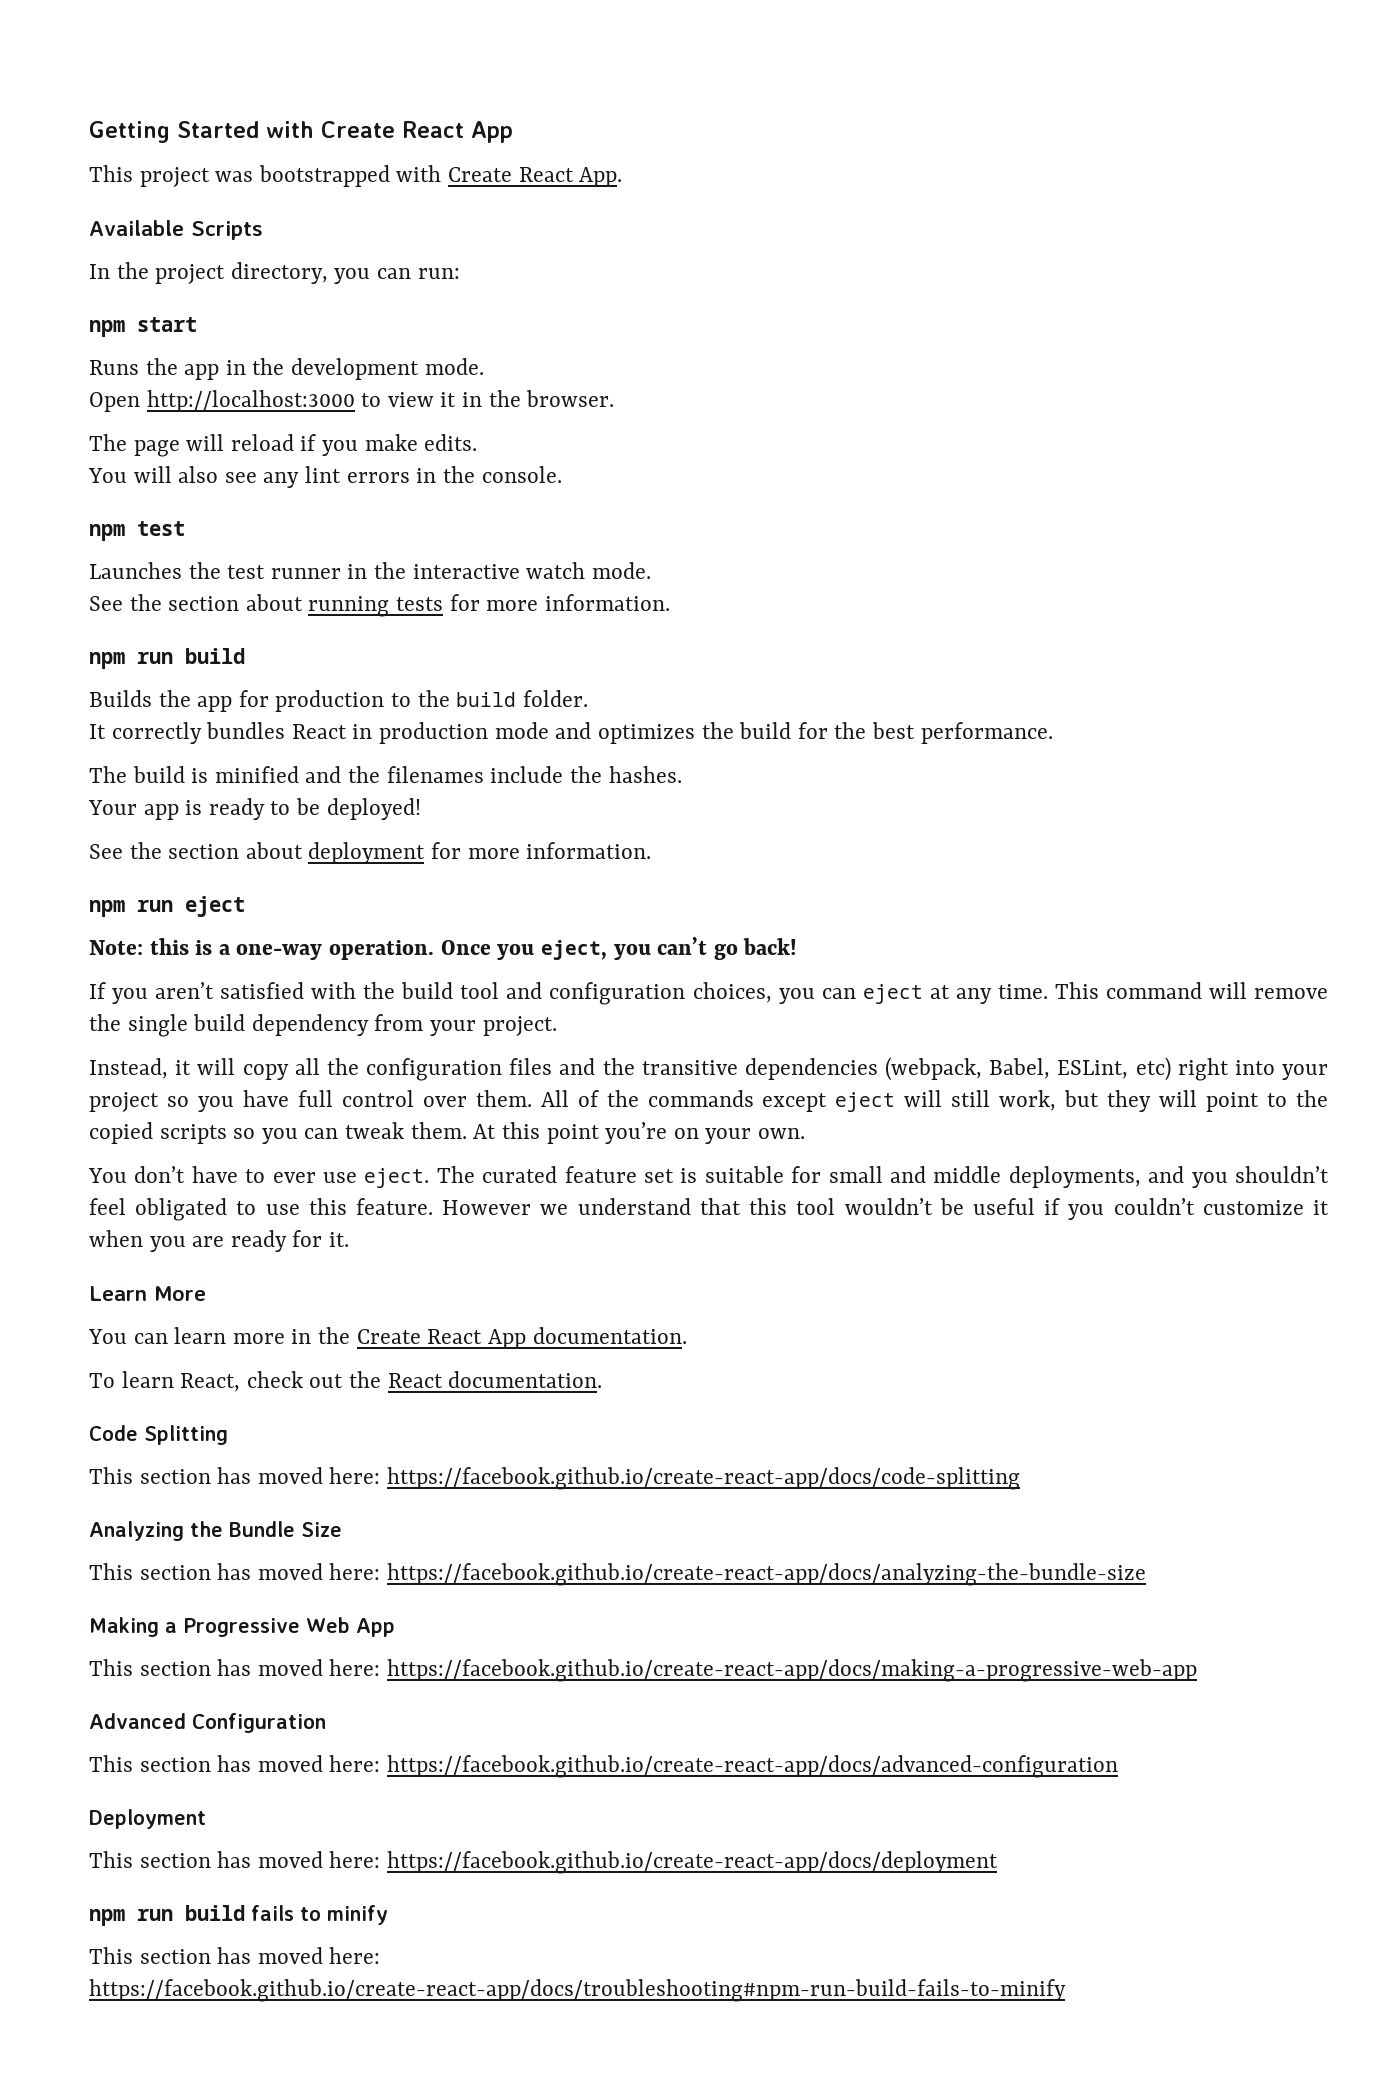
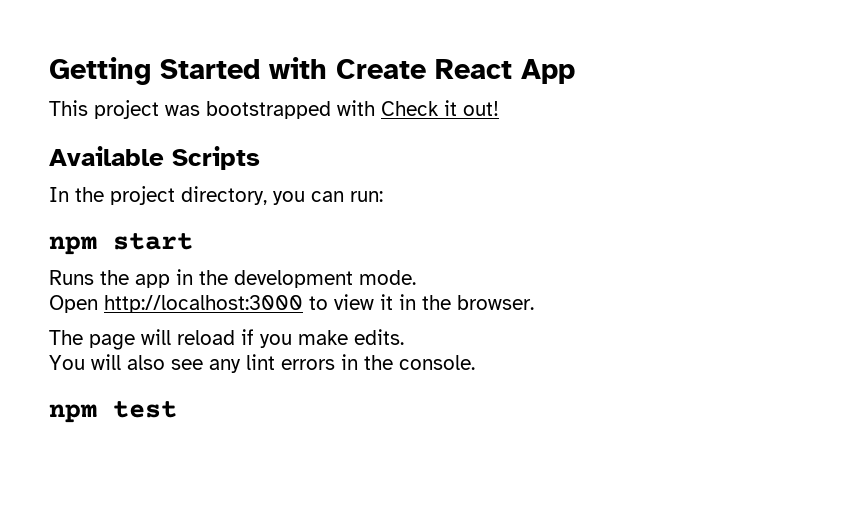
- This project was bootstrapped with Create React App.
+ This project was bootstrapped with Check it out!
- Launches the test runner in the interactive watch mode.
- See the section about running tests for more information.
- npm run build
- Builds the app for production to the build folder.
- It correctly bundles React in production mode and optimizes the build for the best performance.
- The build is minified and the filenames include the hashes.
- Your app is ready to be deployed!
- See the section about deployment for more information.
- npm run eject
- Note: this is a one-way operation. Once you eject, you can’t go back!
- If you aren’t satisfied with the build tool and configuration choices, you can eject at any time. This command will remove the single build dependency from your project.
- Instead, it will copy all the configuration files and the transitive dependencies (webpack, Babel, ESLint, etc) right into your project so you have full control over them. All of the commands except eject will still work, but they will point to the copied scripts so you can tweak them. At this point you’re on your own.
- You don’t have to ever use eject. The curated feature set is suitable for small and middle deployments, and you shouldn’t feel obligated to use this feature. However we understand that this tool wouldn’t be useful if you couldn’t customize it when you are ready for it.
- Learn More
- You can learn more in the Create React App documentation.
- To learn React, check out the React documentation.
- Code Splitting
- This section has moved here: https://facebook.github.io/create-react-app/docs/code-splitting
- Analyzing the Bundle Size
- This section has moved here: https://facebook.github.io/create-react-app/docs/analyzing-the-bundle-size
- Making a Progressive Web App
- This section has moved here: https://facebook.github.io/create-react-app/docs/making-a-progressive-web-app
- Advanced Configuration
- This section has moved here: https://facebook.github.io/create-react-app/docs/advanced-configuration
- Deployment
- This section has moved here: https://facebook.github.io/create-react-app/docs/deployment
- npm run build fails to minify
- This section has moved here: https://facebook.github.io/create-react-app/docs/troubleshooting#npm-run-build-fails-to-minify

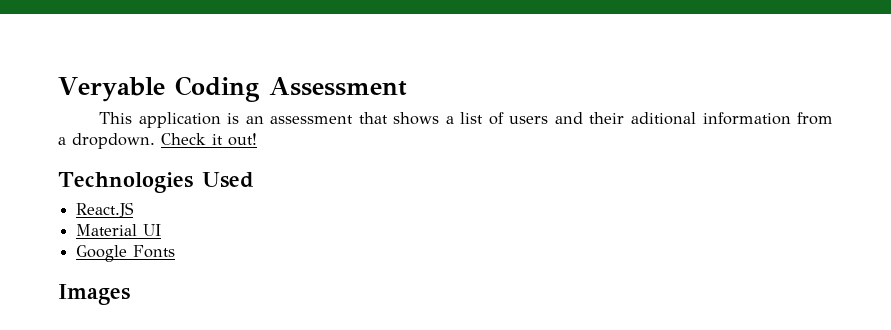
- Getting Started with Create React App
- This project was bootstrapped with Check it out!
- Available Scripts
- In the project directory, you can run:
- npm start
- Runs the app in the development mode.
- Open http://localhost:3000 to view it in the browser.
- The page will reload if you make edits.
- You will also see any lint errors in the console.
- npm test
+ Veryable Coding Assessment
+ This application is an assessment that shows a list of users and their aditional information from a dropdown. Check it out!
+ Technologies Used
+ React.JS
+ Material UI
+ Google Fonts
+ Images

